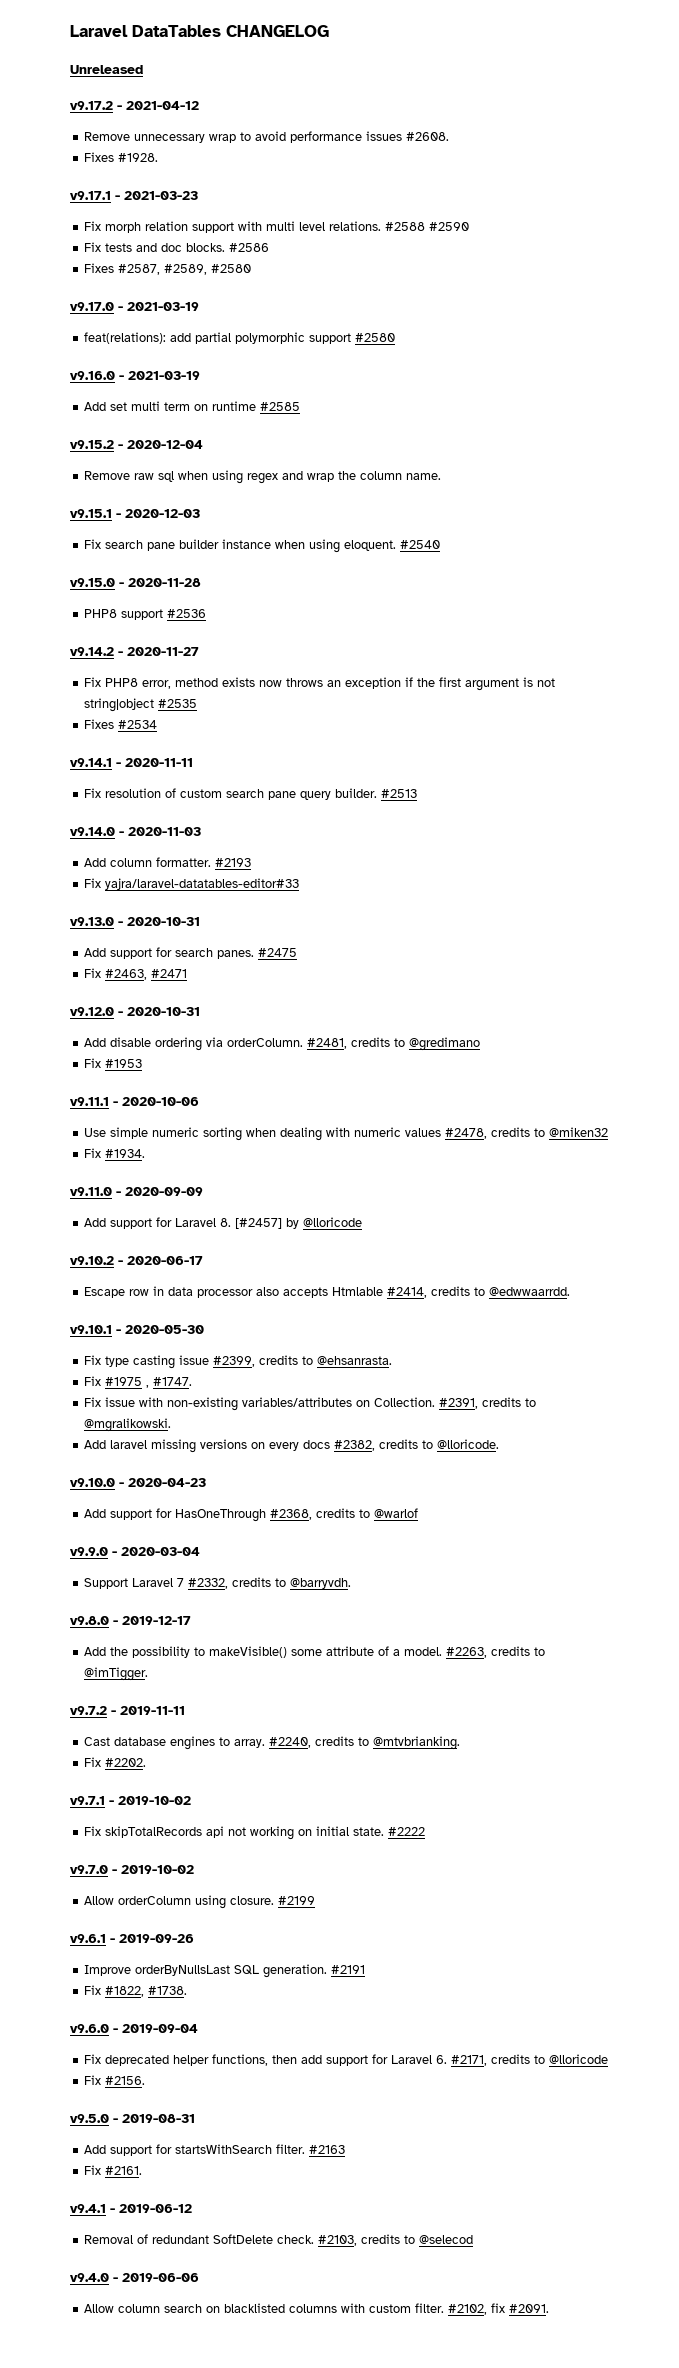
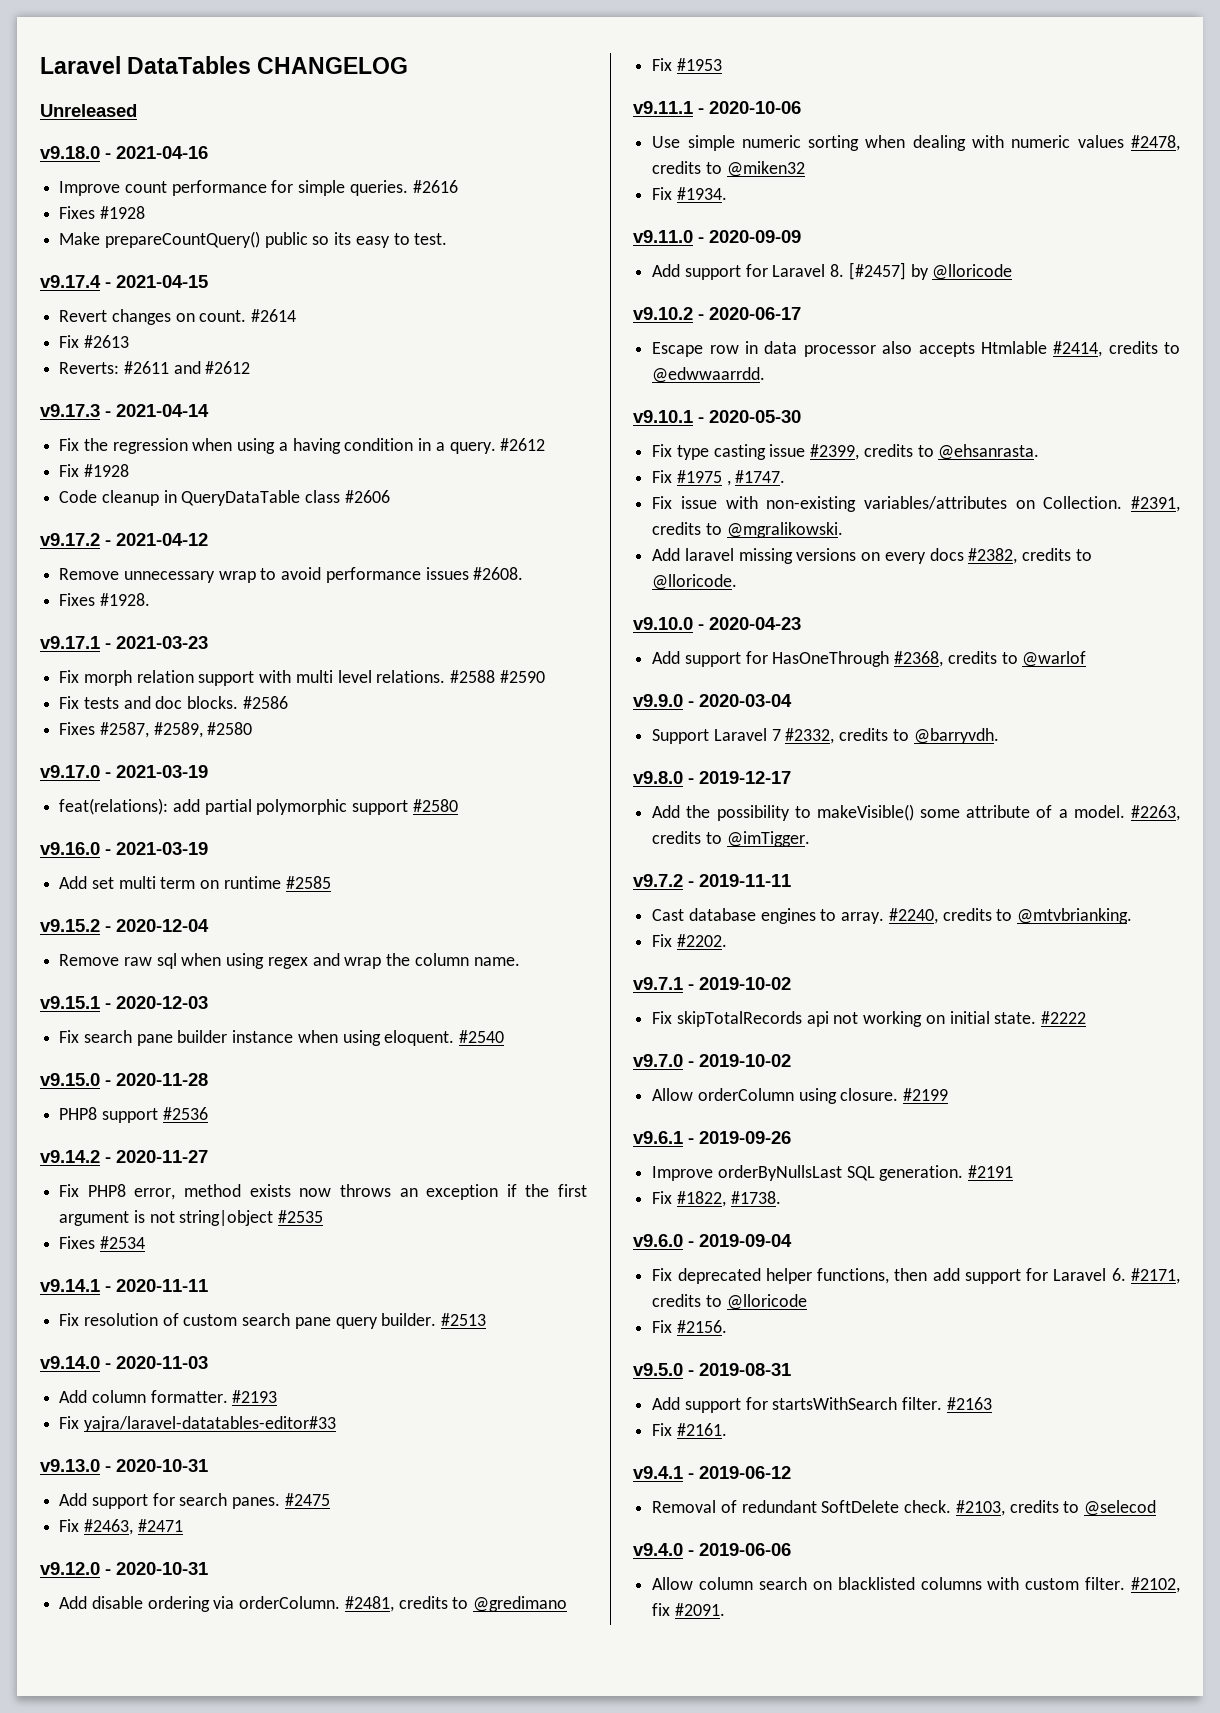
+ v9.18.0 - 2021-04-16
+ Improve count performance for simple queries. #2616
+ Fixes #1928
+ Make prepareCountQuery() public so its easy to test.
+ v9.17.4 - 2021-04-15
+ Revert changes on count. #2614
+ Fix #2613
+ Reverts: #2611 and #2612
+ v9.17.3 - 2021-04-14
+ Fix the regression when using a having condition in a query. #2612
+ Fix #1928
+ Code cleanup in QueryDataTable class #2606

